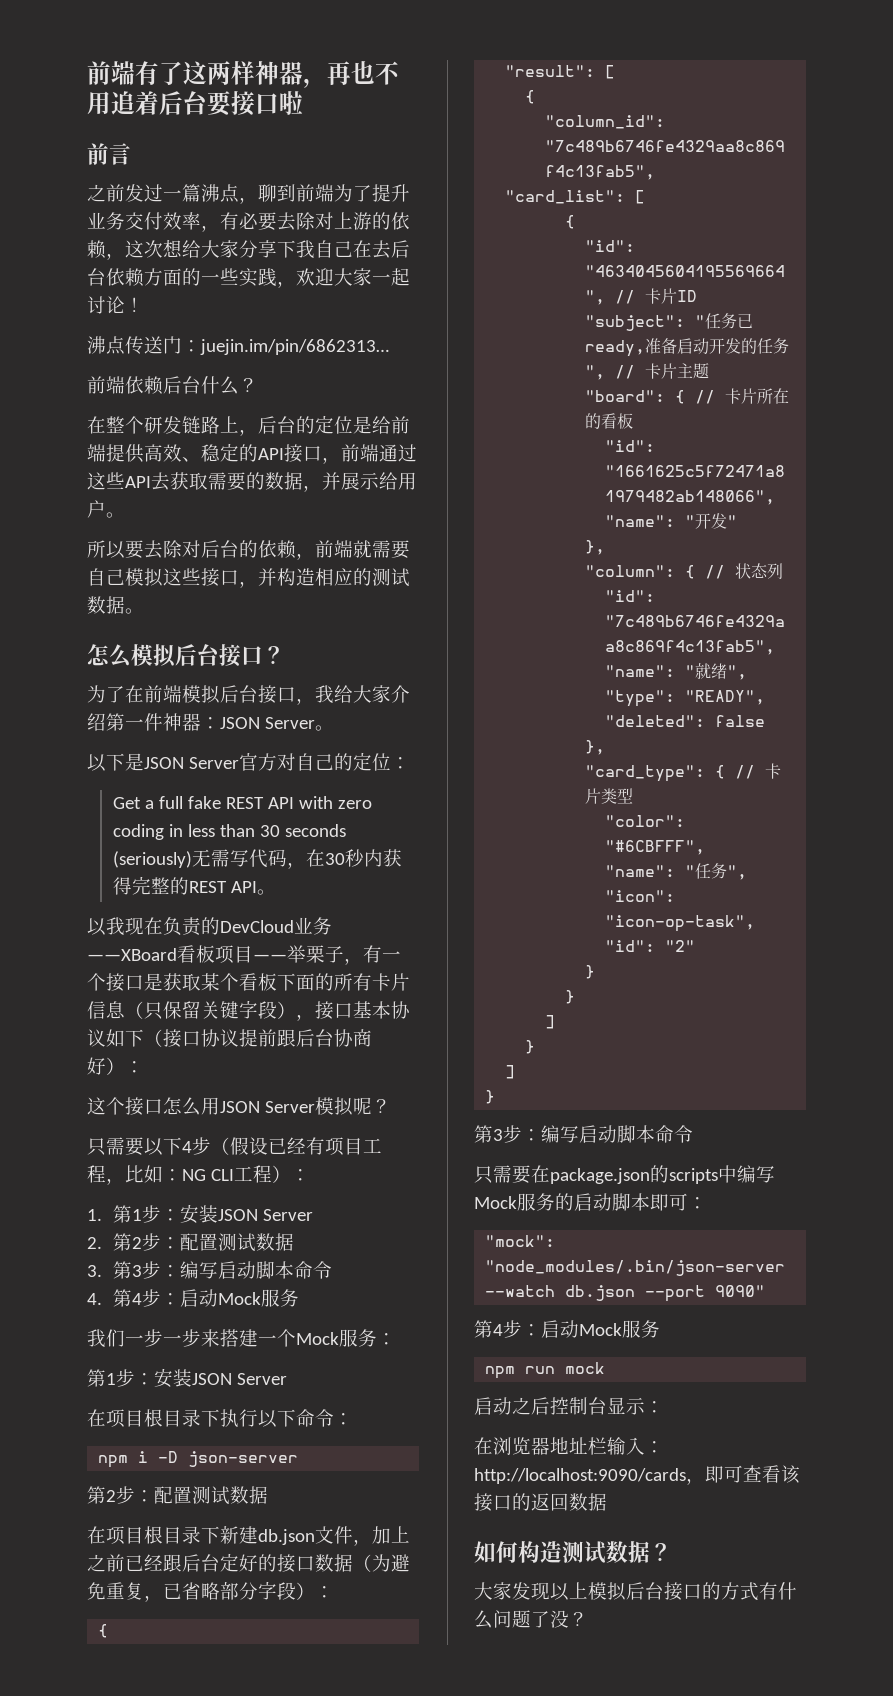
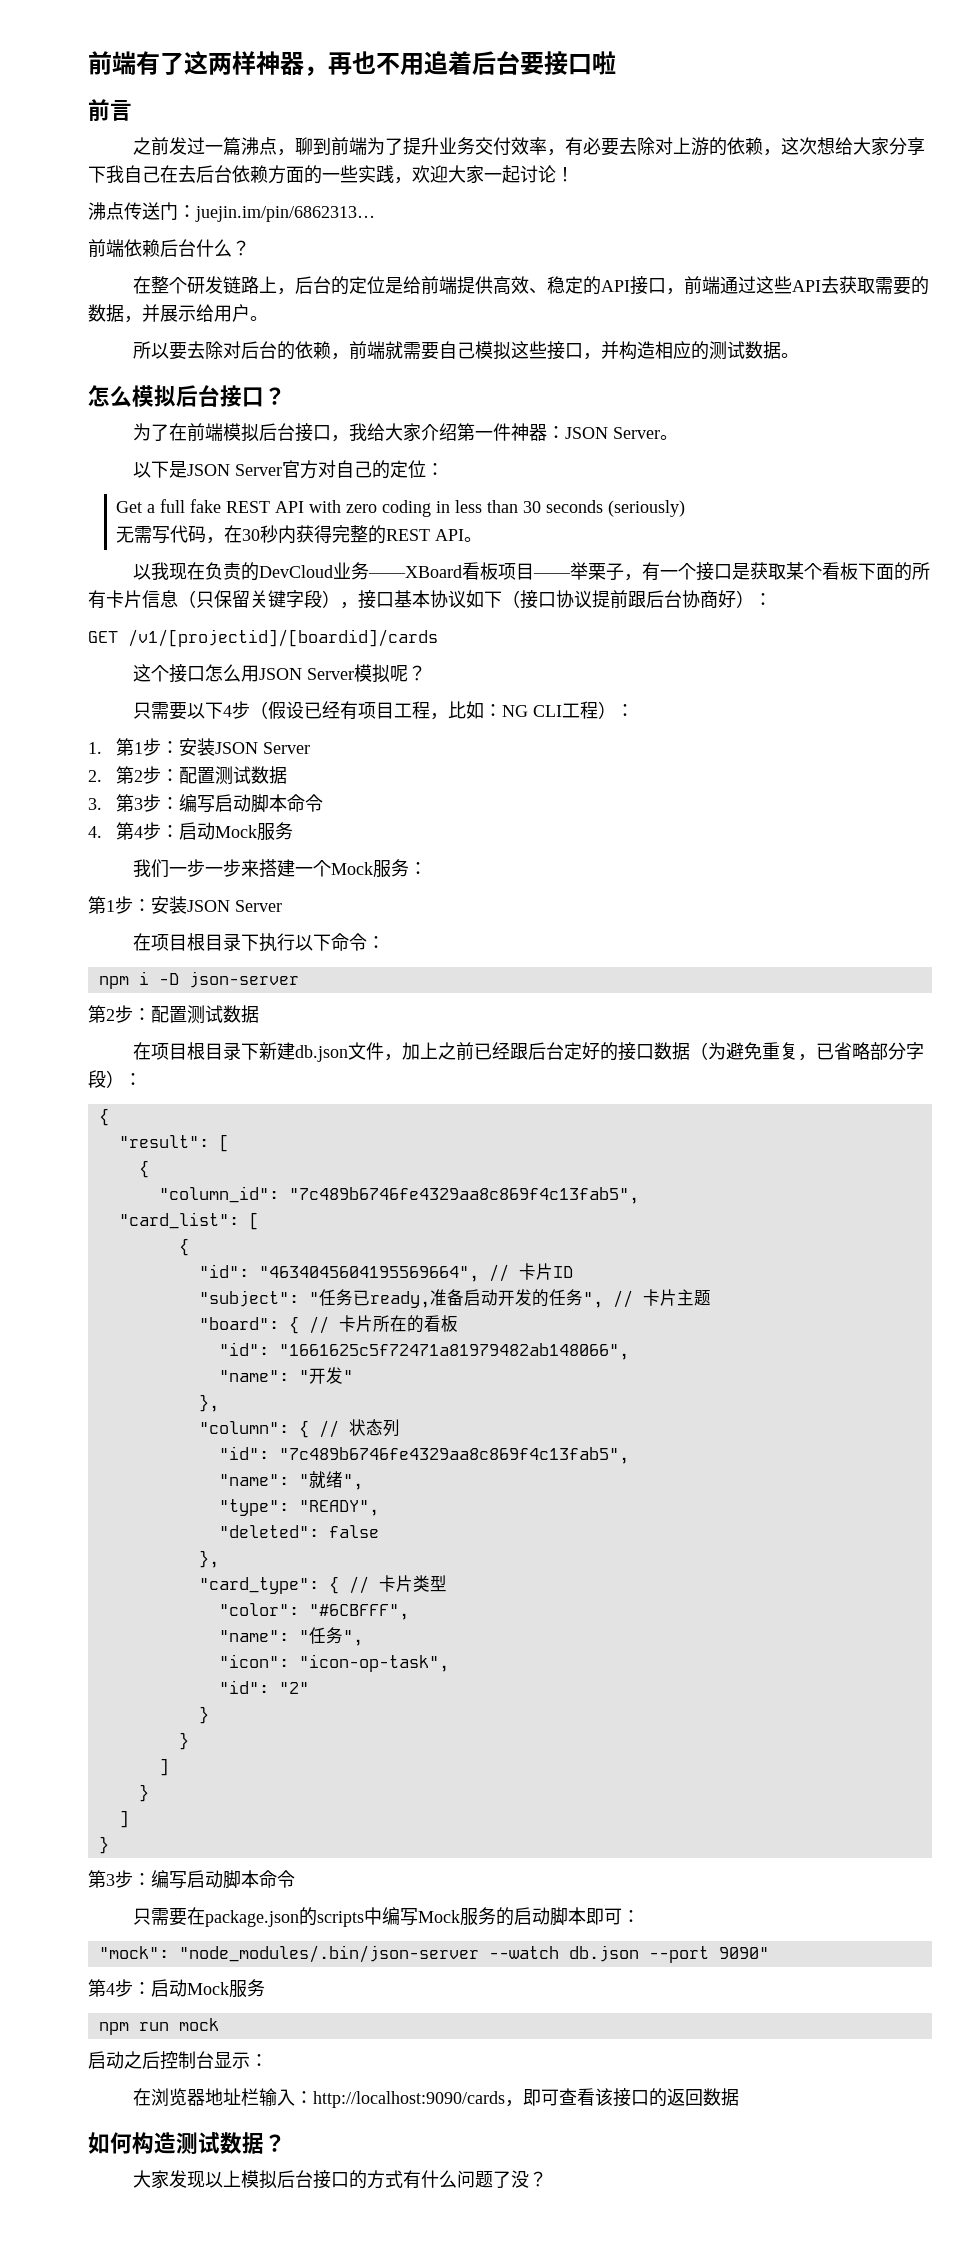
- Get a full fake REST API with zero coding in less than 30 seconds (seriously)无需写代码，在30秒内获得完整的REST API。
+ Get a full fake REST API with zero coding in less than 30 seconds (seriously)
+ 无需写代码，在30秒内获得完整的REST API。
+ GET /v1/[projectid]/[boardid]/cards

